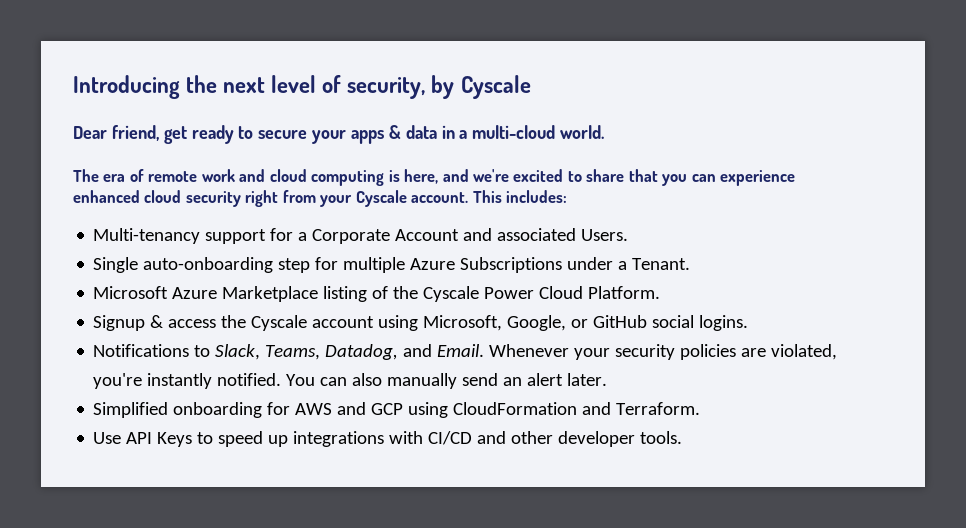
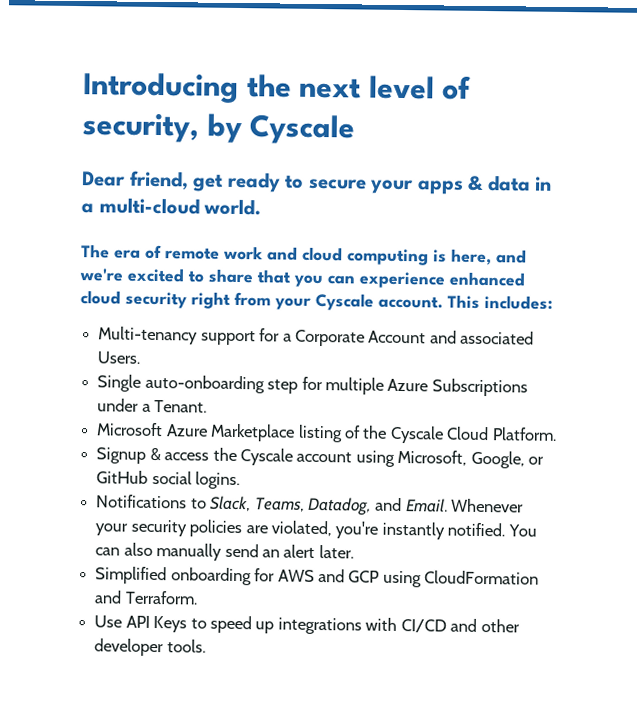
- Microsoft Azure Marketplace listing of the Cyscale Power Cloud Platform.
+ Microsoft Azure Marketplace listing of the Cyscale Cloud Platform.

